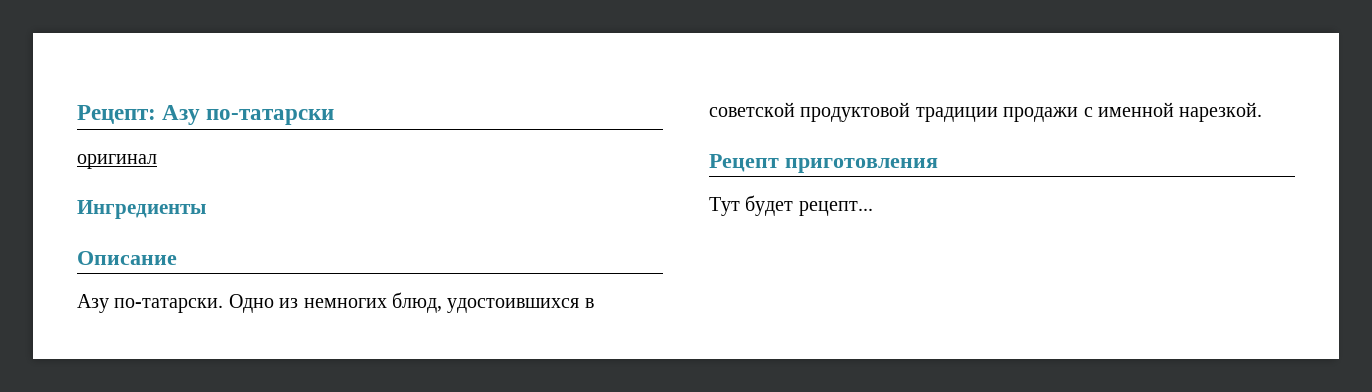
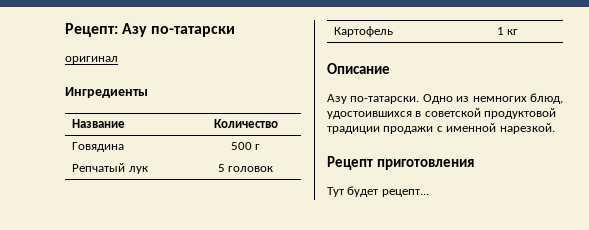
+ Название | Количество
+ Говядина | 500 г
+ Репчатый лук | 5 головок
+ Картофель | 1 кг

